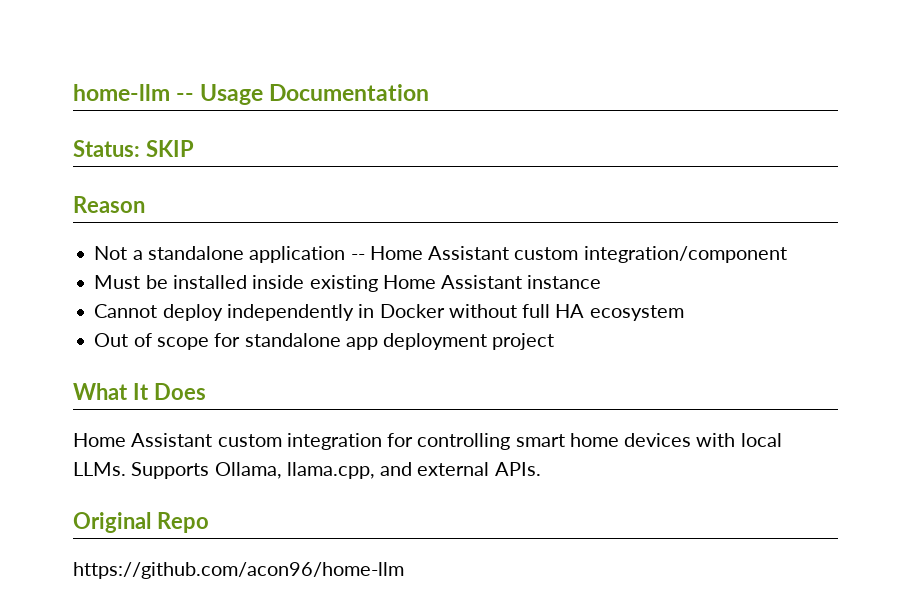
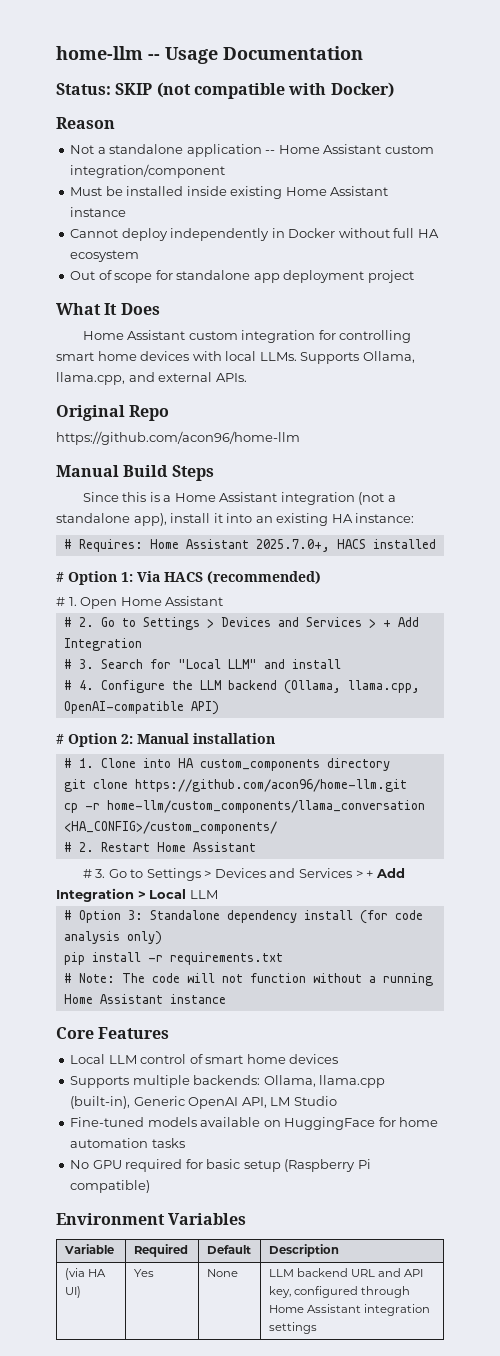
- Status: SKIP
+ Status: SKIP (not compatible with Docker)
+ Manual Build Steps
+ Since this is a Home Assistant integration (not a standalone app), install it into an existing HA instance:
+ # Requires: Home Assistant 2025.7.0+, HACS installed
+ # Option 1: Via HACS (recommended)
+ # 1. Open Home Assistant
+ # 2. Go to Settings > Devices and Services > + Add Integration
+ # 3. Search for "Local LLM" and install
+ # 4. Configure the LLM backend (Ollama, llama.cpp, OpenAI-compatible API)
+ # Option 2: Manual installation
+ # 1. Clone into HA custom_components directory
+ git clone https://github.com/acon96/home-llm.git
+ cp -r home-llm/custom_components/llama_conversation <HA_CONFIG>/custom_components/
+ # 2. Restart Home Assistant
+ # 3. Go to Settings > Devices and Services > + Add Integration > Local LLM
+ # Option 3: Standalone dependency install (for code analysis only)
+ pip install -r requirements.txt
+ # Note: The code will not function without a running Home Assistant instance
+ Core Features
+ Local LLM control of smart home devices
+ Supports multiple backends: Ollama, llama.cpp (built-in), Generic OpenAI API, LM Studio
+ Fine-tuned models available on HuggingFace for home automation tasks
+ No GPU required for basic setup (Raspberry Pi compatible)
+ Environment Variables
+ Variable | Required | Default | Description
+ (via HA UI) | Yes | None | LLM backend URL and API key, configured through Home Assistant integration settings

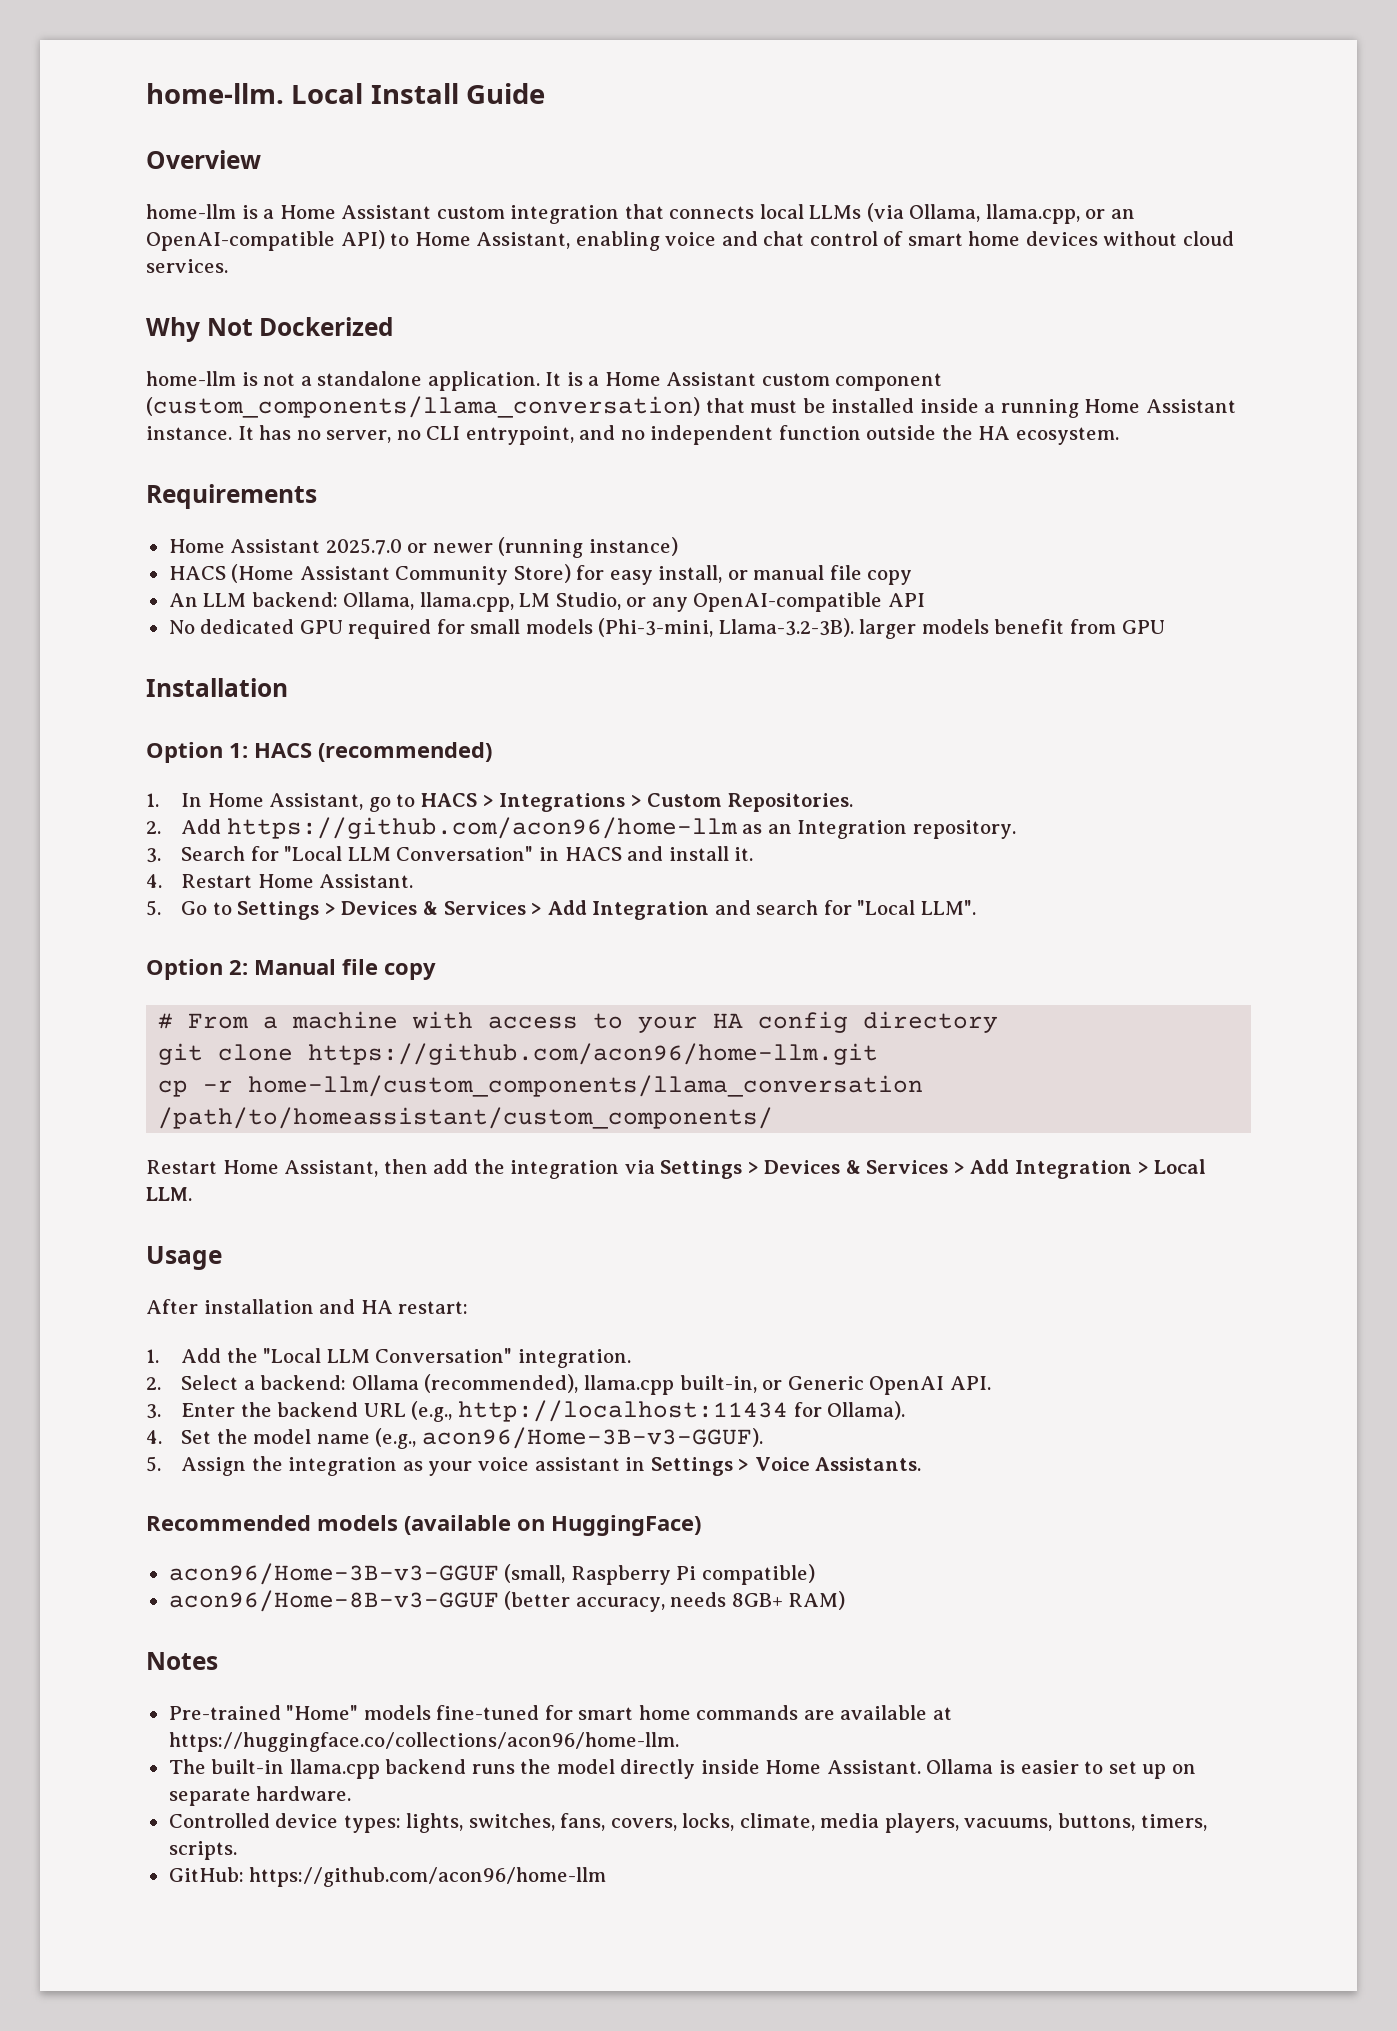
- home-llm -- Usage Documentation
- Status: SKIP (not compatible with Docker)
- Reason
- Not a standalone application -- Home Assistant custom integration/component
- Must be installed inside existing Home Assistant instance
- Cannot deploy independently in Docker without full HA ecosystem
- Out of scope for standalone app deployment project
- What It Does
- Home Assistant custom integration for controlling smart home devices with local LLMs. Supports Ollama, llama.cpp, and external APIs.
- Original Repo
- https://github.com/acon96/home-llm
- Manual Build Steps
- Since this is a Home Assistant integration (not a standalone app), install it into an existing HA instance:
- # Requires: Home Assistant 2025.7.0+, HACS installed
- # Option 1: Via HACS (recommended)
+ home-llm. Local Install Guide
+ Overview
+ home-llm is a Home Assistant custom integration that connects local LLMs (via Ollama, llama.cpp, or an OpenAI-compatible API) to Home Assistant, enabling voice and chat control of smart home devices without cloud services.
+ Why Not Dockerized
+ home-llm is not a standalone application. It is a Home Assistant custom component (custom_components/llama_conversation) that must be installed inside a running Home Assistant instance. It has no server, no CLI entrypoint, and no independent function outside the HA ecosystem.
+ Requirements
+ Home Assistant 2025.7.0 or newer (running instance)
+ HACS (Home Assistant Community Store) for easy install, or manual file copy
+ An LLM backend: Ollama, llama.cpp, LM Studio, or any OpenAI-compatible API
+ No dedicated GPU required for small models (Phi-3-mini, Llama-3.2-3B). larger models benefit from GPU
+ Installation
+ Option 1: HACS (recommended)
- # 1. Open Home Assistant
- # 2. Go to Settings > Devices and Services > + Add Integration
- # 3. Search for "Local LLM" and install
- # 4. Configure the LLM backend (Ollama, llama.cpp, OpenAI-compatible API)
- # Option 2: Manual installation
- # 1. Clone into HA custom_components directory
+ 1. In Home Assistant, go to HACS > Integrations > Custom Repositories.
+ 2. Add https://github.com/acon96/home-llm as an Integration repository.
+ 3. Search for "Local LLM Conversation" in HACS and install it.
+ 4. Restart Home Assistant.
+ 5. Go to Settings > Devices & Services > Add Integration and search for "Local LLM".
+ Option 2: Manual file copy
+ # From a machine with access to your HA config directory
- cp -r home-llm/custom_components/llama_conversation <HA_CONFIG>/custom_components/
- # 2. Restart Home Assistant
- # 3. Go to Settings > Devices and Services > + Add Integration > Local LLM
- # Option 3: Standalone dependency install (for code analysis only)
- pip install -r requirements.txt
- # Note: The code will not function without a running Home Assistant instance
- Core Features
- Local LLM control of smart home devices
- Supports multiple backends: Ollama, llama.cpp (built-in), Generic OpenAI API, LM Studio
- Fine-tuned models available on HuggingFace for home automation tasks
- No GPU required for basic setup (Raspberry Pi compatible)
- Environment Variables
- Variable | Required | Default | Description
- (via HA UI) | Yes | None | LLM backend URL and API key, configured through Home Assistant integration settings
+ cp -r home-llm/custom_components/llama_conversation /path/to/homeassistant/custom_components/
+ Restart Home Assistant, then add the integration via Settings > Devices & Services > Add Integration > Local LLM.
+ Usage
+ After installation and HA restart:
+ 1. Add the "Local LLM Conversation" integration.
+ 2. Select a backend: Ollama (recommended), llama.cpp built-in, or Generic OpenAI API.
+ 3. Enter the backend URL (e.g., http://localhost:11434 for Ollama).
+ 4. Set the model name (e.g., acon96/Home-3B-v3-GGUF).
+ 5. Assign the integration as your voice assistant in Settings > Voice Assistants.
+ Recommended models (available on HuggingFace)
+ acon96/Home-3B-v3-GGUF (small, Raspberry Pi compatible)
+ acon96/Home-8B-v3-GGUF (better accuracy, needs 8GB+ RAM)
+ Notes
+ Pre-trained "Home" models fine-tuned for smart home commands are available at https://huggingface.co/collections/acon96/home-llm.
+ The built-in llama.cpp backend runs the model directly inside Home Assistant. Ollama is easier to set up on separate hardware.
+ Controlled device types: lights, switches, fans, covers, locks, climate, media players, vacuums, buttons, timers, scripts.
+ GitHub: https://github.com/acon96/home-llm

